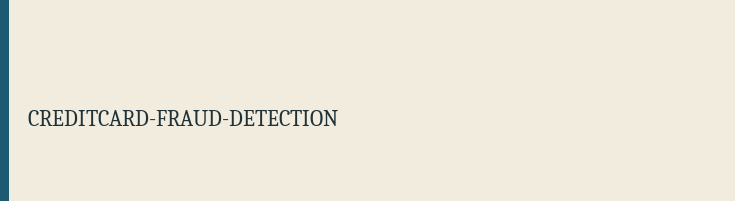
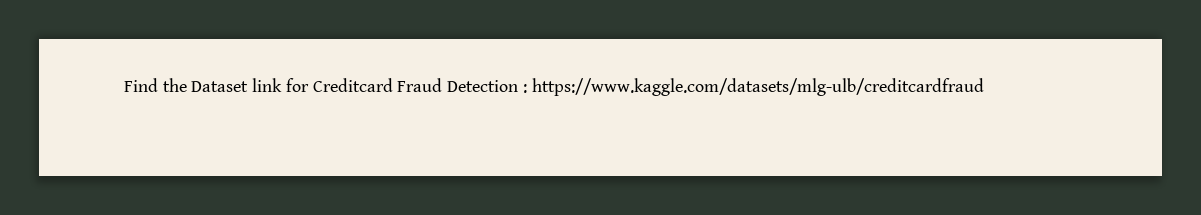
- CREDITCARD-FRAUD-DETECTION
+ Find the Dataset link for Creditcard Fraud Detection : https://www.kaggle.com/datasets/mlg-ulb/creditcardfraud

